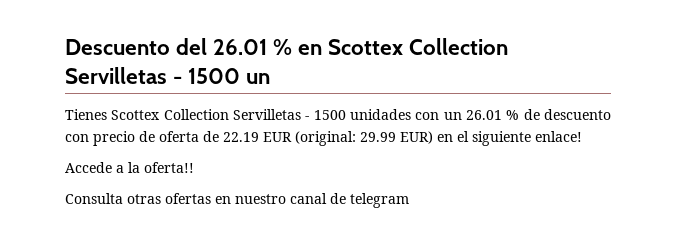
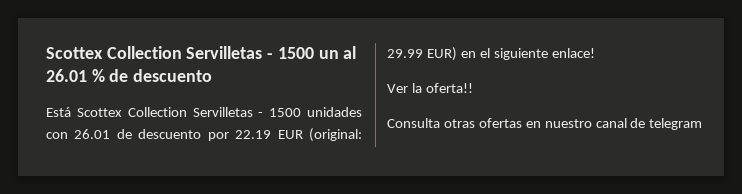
- Descuento del 26.01 % en Scottex Collection Servilletas - 1500 un
- Tienes Scottex Collection Servilletas - 1500 unidades con un 26.01 % de descuento con precio de oferta de 22.19 EUR (original: 29.99 EUR) en el siguiente enlace!
+ Scottex Collection Servilletas - 1500 un al 26.01 % de descuento
+ Está Scottex Collection Servilletas - 1500 unidades con 26.01 de descuento por 22.19 EUR (original: 29.99 EUR) en el siguiente enlace!
- Accede a la oferta!!
+ Ver la oferta!!

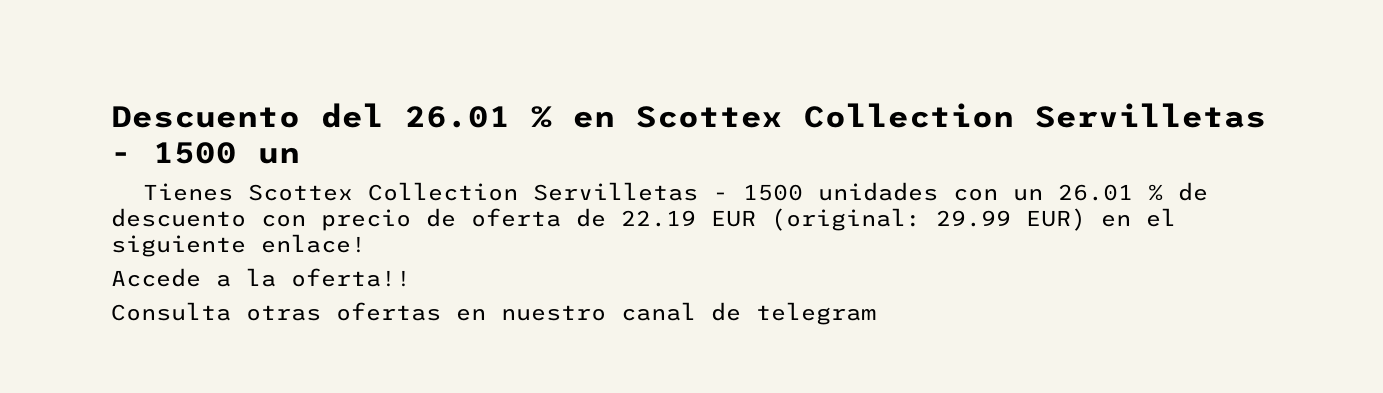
- Scottex Collection Servilletas - 1500 un al 26.01 % de descuento
- Está Scottex Collection Servilletas - 1500 unidades con 26.01 de descuento por 22.19 EUR (original: 29.99 EUR) en el siguiente enlace!
+ Descuento del 26.01 % en Scottex Collection Servilletas - 1500 un
+ Tienes Scottex Collection Servilletas - 1500 unidades con un 26.01 % de descuento con precio de oferta de 22.19 EUR (original: 29.99 EUR) en el siguiente enlace!
- Ver la oferta!!
+ Accede a la oferta!!

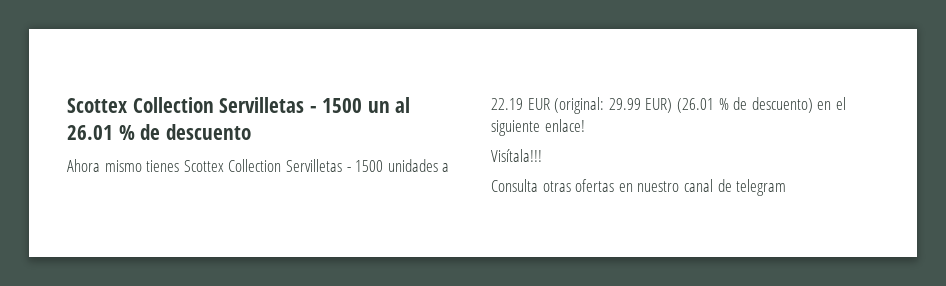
- Descuento del 26.01 % en Scottex Collection Servilletas - 1500 un
- Tienes Scottex Collection Servilletas - 1500 unidades con un 26.01 % de descuento con precio de oferta de 22.19 EUR (original: 29.99 EUR) en el siguiente enlace!
+ Scottex Collection Servilletas - 1500 un al 26.01 % de descuento
+ Ahora mismo tienes Scottex Collection Servilletas - 1500 unidades a 22.19 EUR (original: 29.99 EUR) (26.01 % de descuento) en el siguiente enlace!
- Accede a la oferta!!
+ Visítala!!!

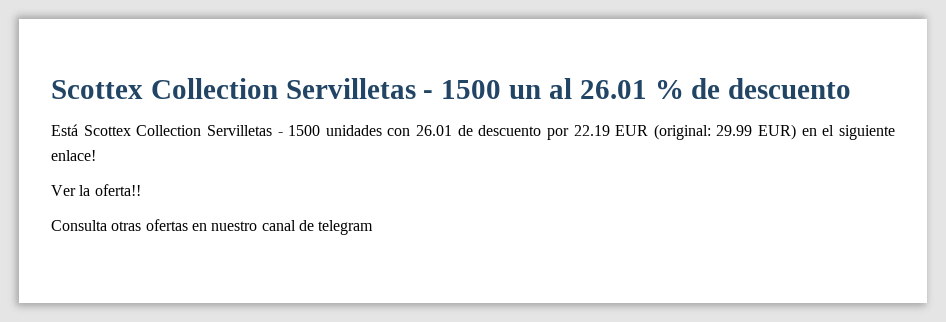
- Ahora mismo tienes Scottex Collection Servilletas - 1500 unidades a 22.19 EUR (original: 29.99 EUR) (26.01 % de descuento) en el siguiente enlace!
+ Está Scottex Collection Servilletas - 1500 unidades con 26.01 de descuento por 22.19 EUR (original: 29.99 EUR) en el siguiente enlace!
- Visítala!!!
+ Ver la oferta!!

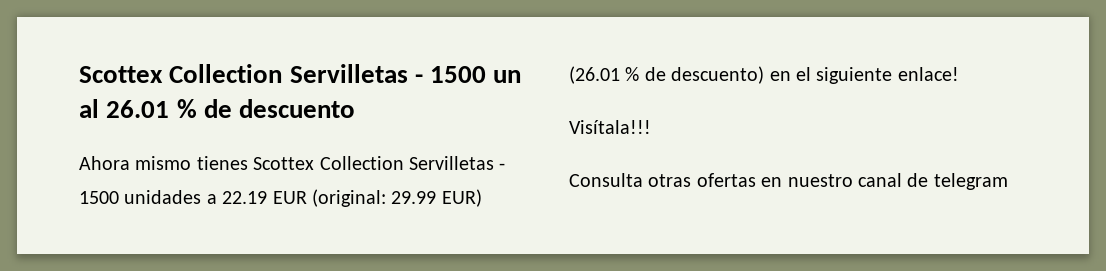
- Está Scottex Collection Servilletas - 1500 unidades con 26.01 de descuento por 22.19 EUR (original: 29.99 EUR) en el siguiente enlace!
+ Ahora mismo tienes Scottex Collection Servilletas - 1500 unidades a 22.19 EUR (original: 29.99 EUR) (26.01 % de descuento) en el siguiente enlace!
- Ver la oferta!!
+ Visítala!!!

